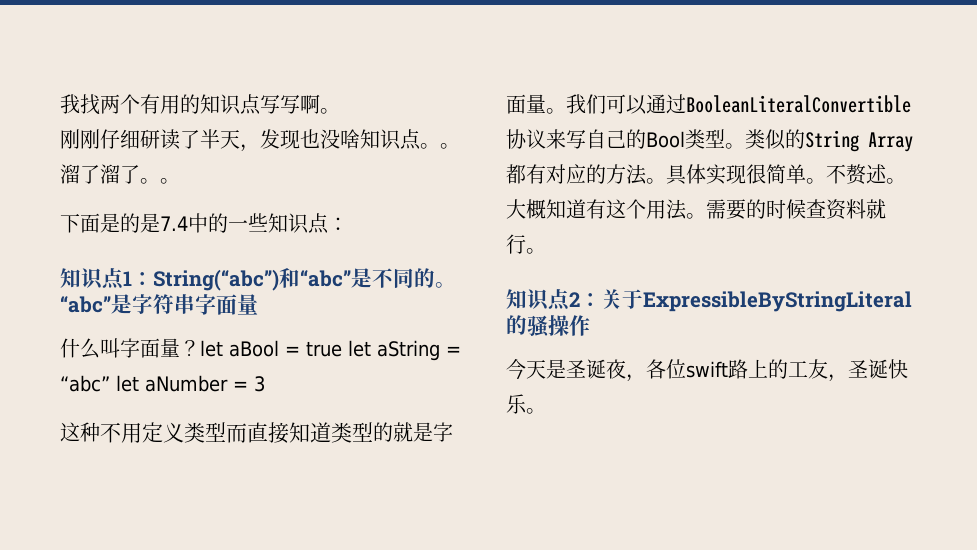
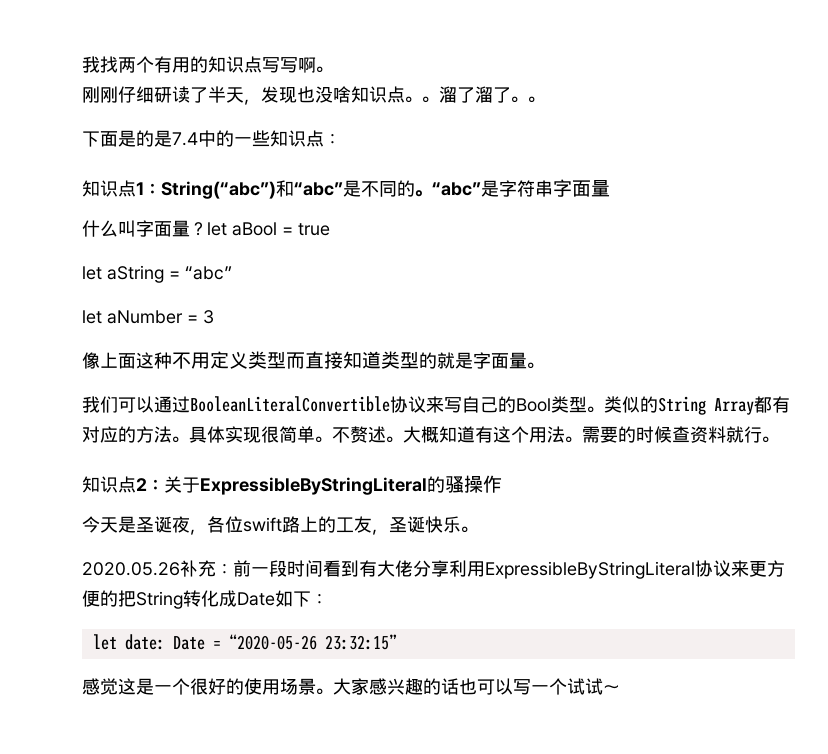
- 什么叫字面量？let aBool = true let aString = “abc” let aNumber = 3
+ 什么叫字面量？let aBool = true
+ let aString = “abc”
+ let aNumber = 3
- 这种不用定义类型而直接知道类型的就是字面量。我们可以通过BooleanLiteralConvertible协议来写自己的Bool类型。
+ 像上面这种不用定义类型而直接知道类型的就是字面量。
+ 我们可以通过BooleanLiteralConvertible协议来写自己的Bool类型。
+ 2020.05.26补充：前一段时间看到有大佬分享利用ExpressibleByStringLiteral协议来更方便的把String转化成Date如下：
+ let date: Date = “2020-05-26 23:32:15”
+ 感觉这是一个很好的使用场景。大家感兴趣的话也可以写一个试试～

